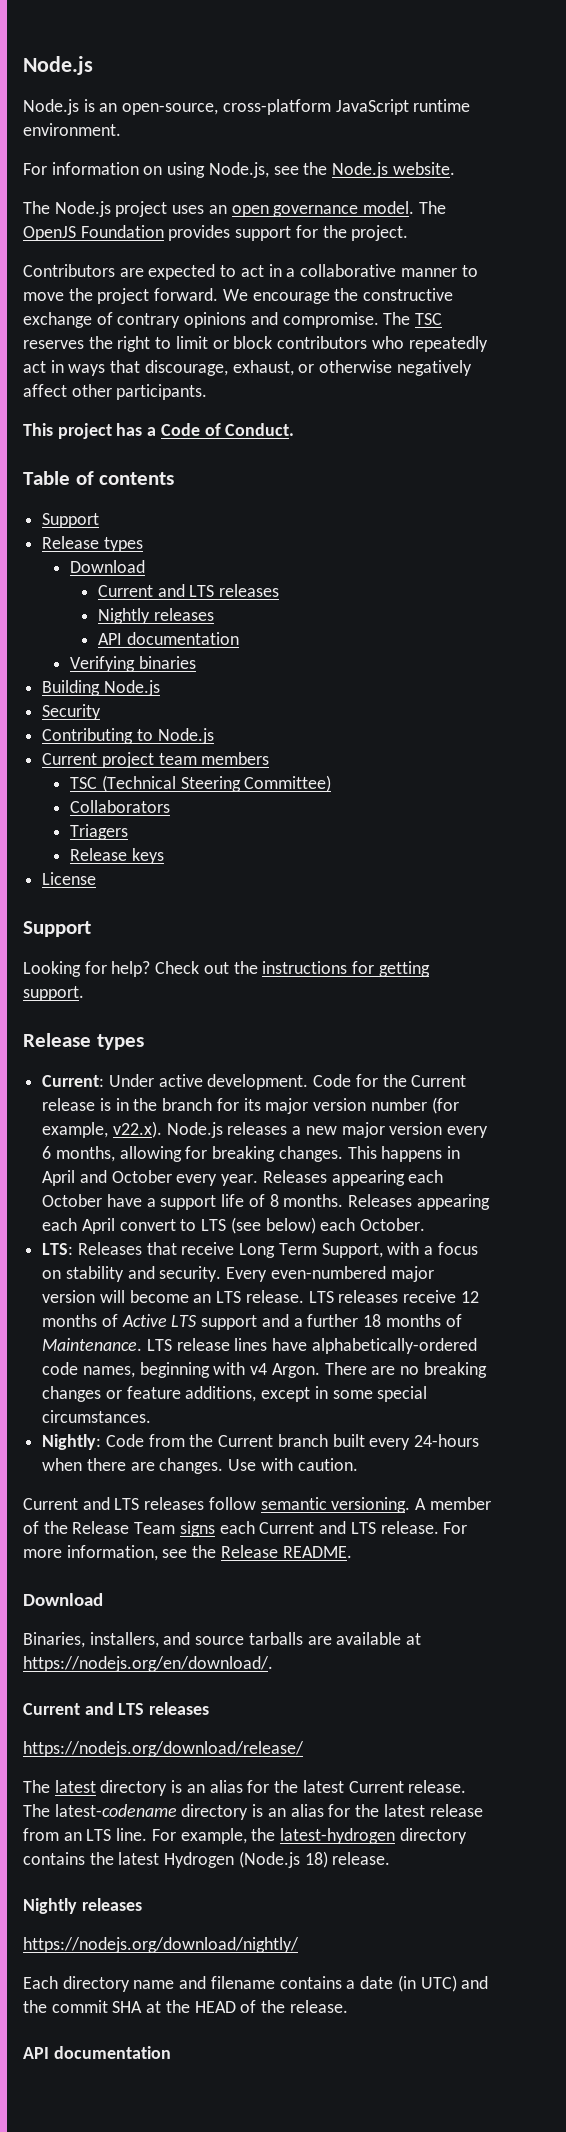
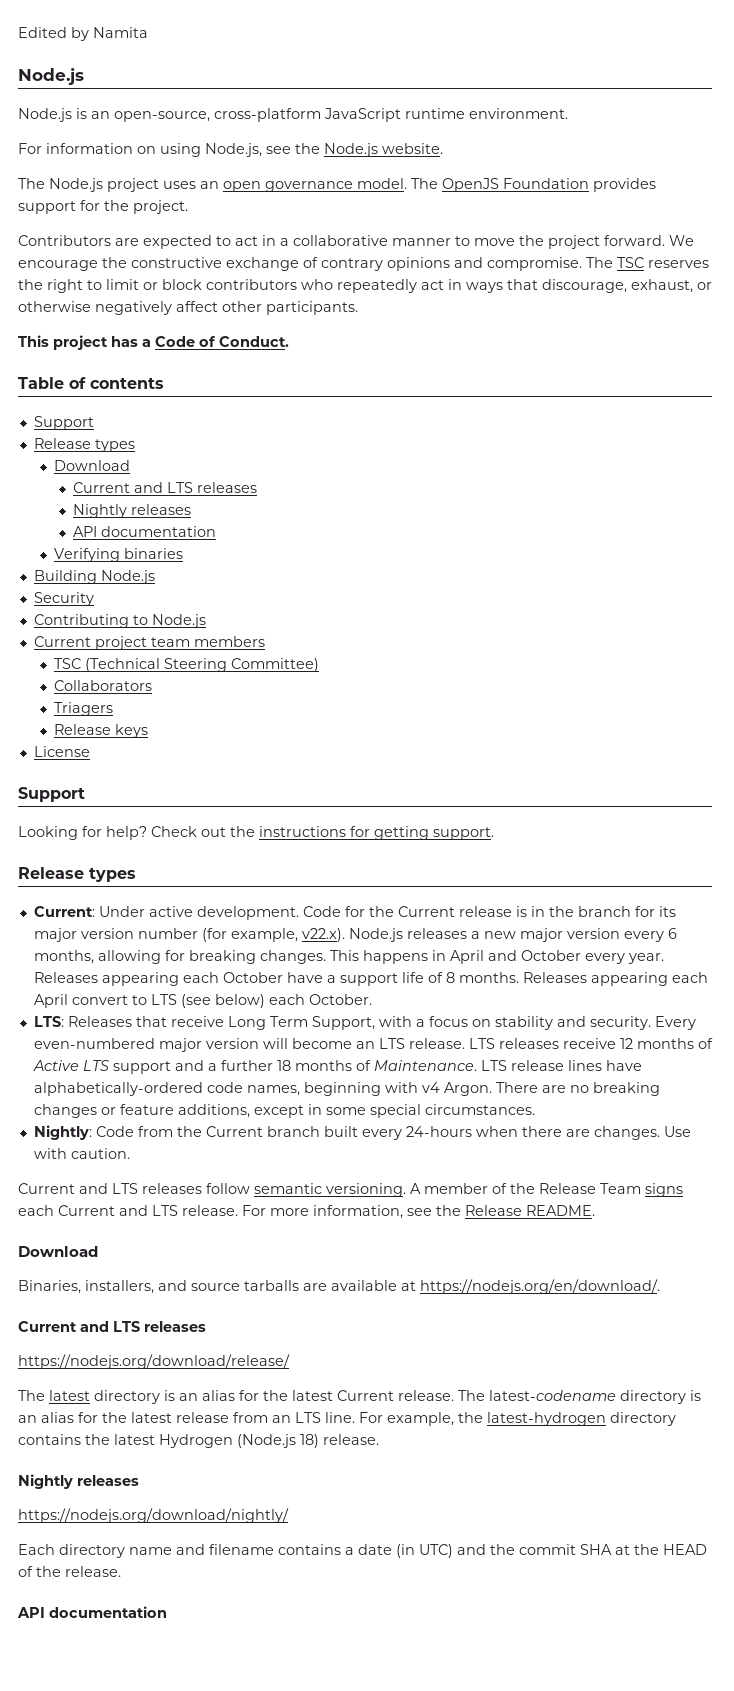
+ Edited by Namita

